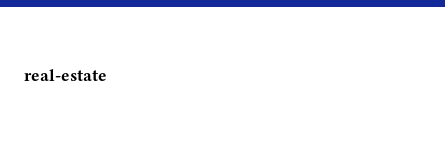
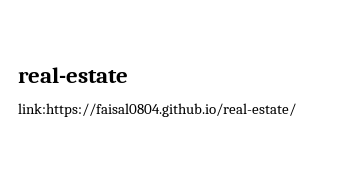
+ link:https://faisal0804.github.io/real-estate/

